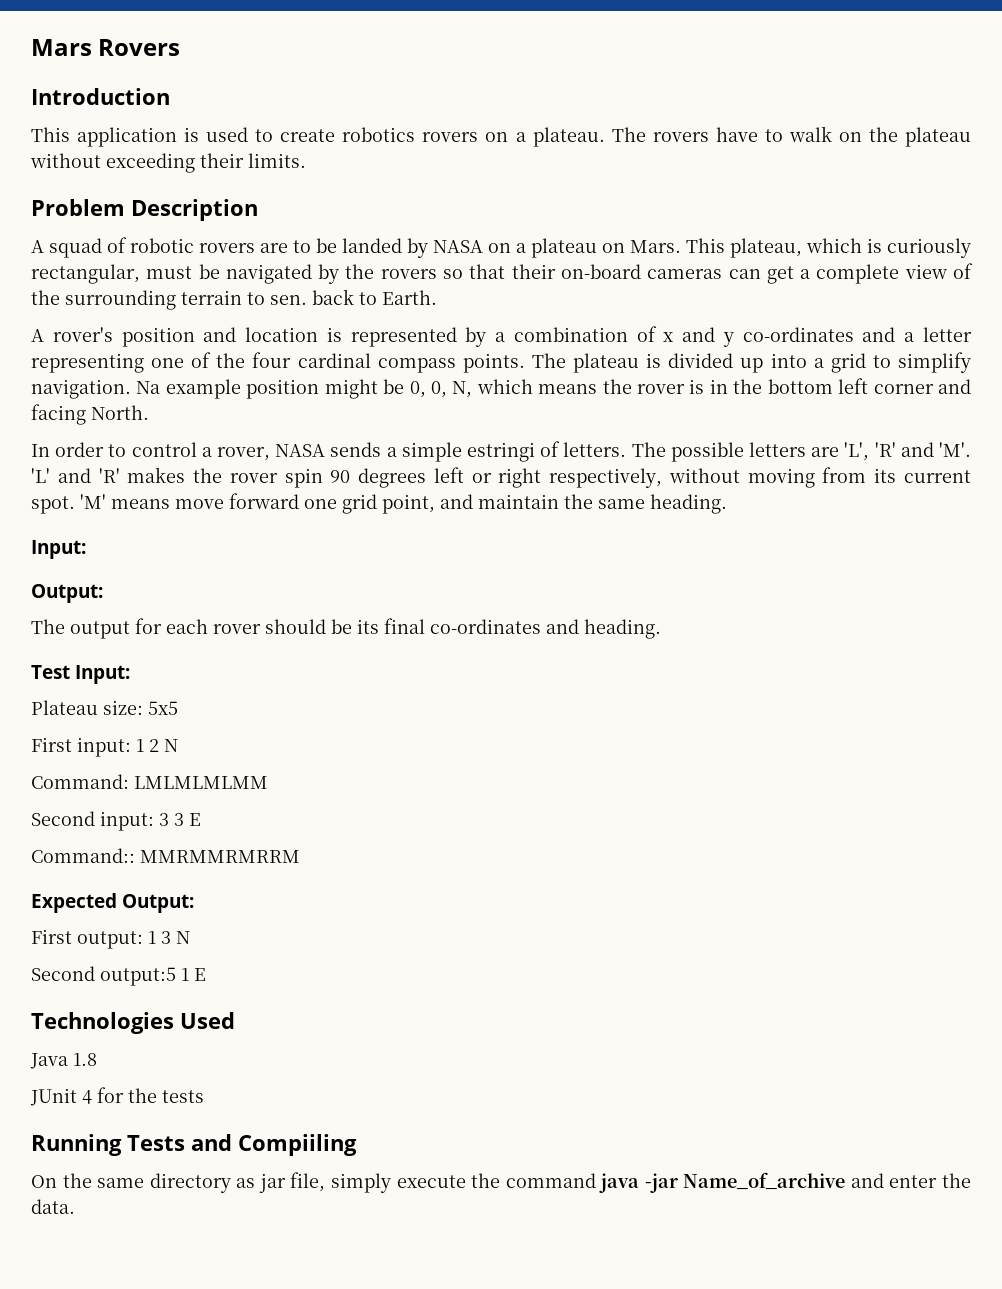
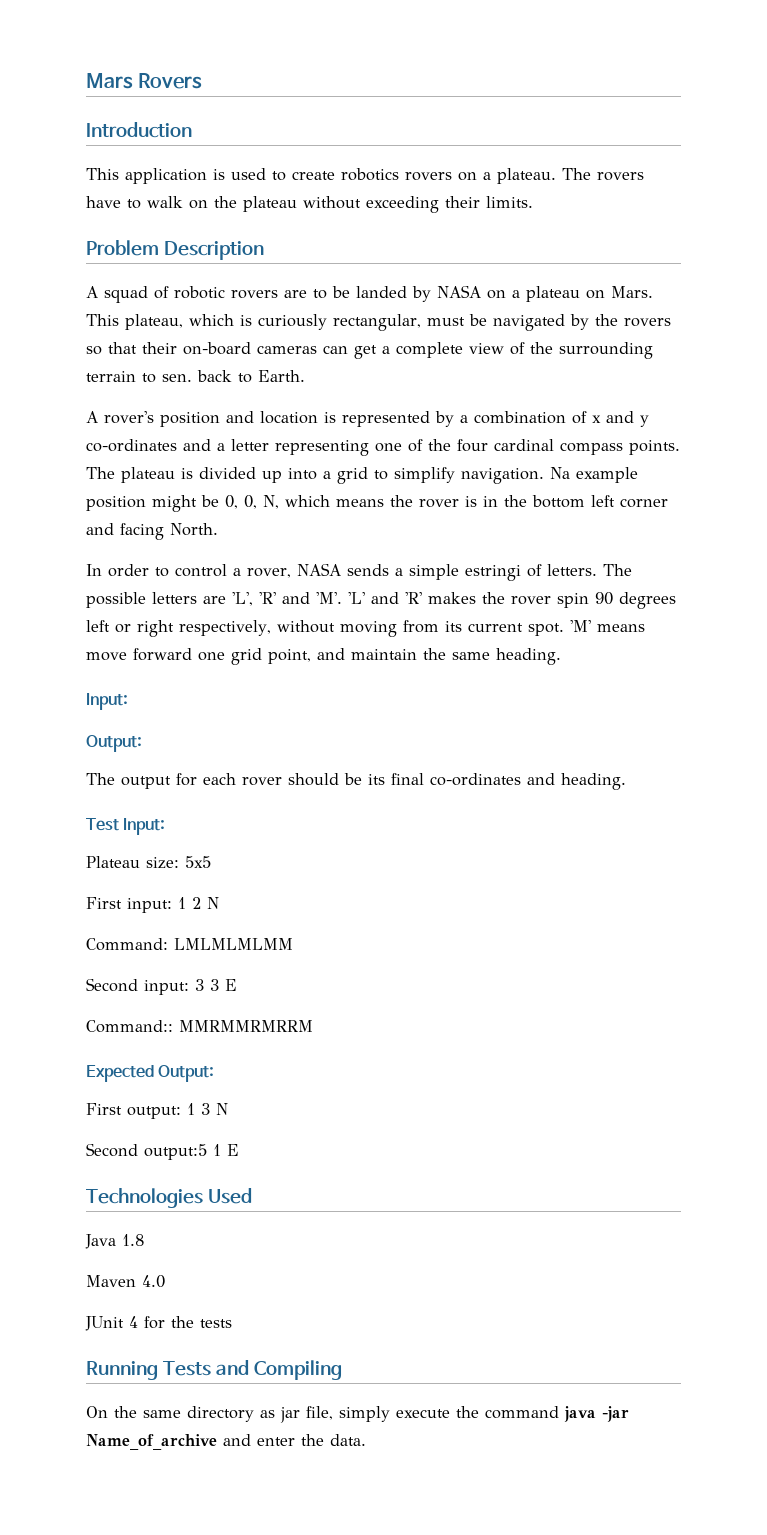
+ Maven 4.0
- Running Tests and Compiiling
+ Running Tests and Compiling

